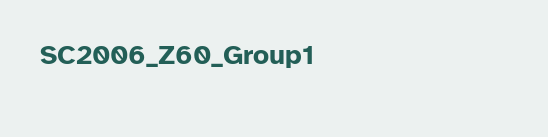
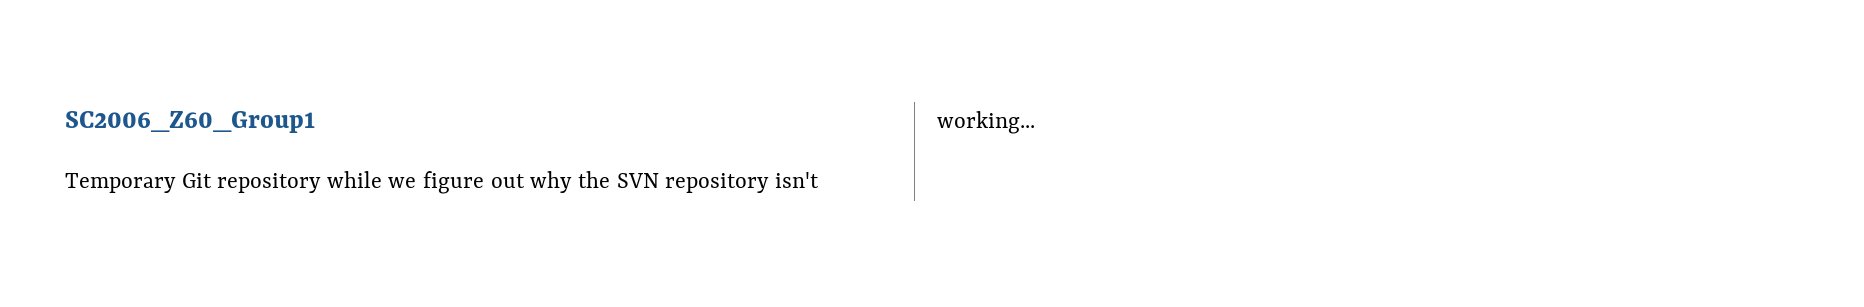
+ Temporary Git repository while we figure out why the SVN repository isn't working...

